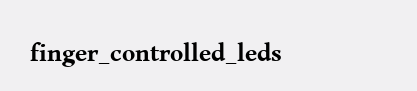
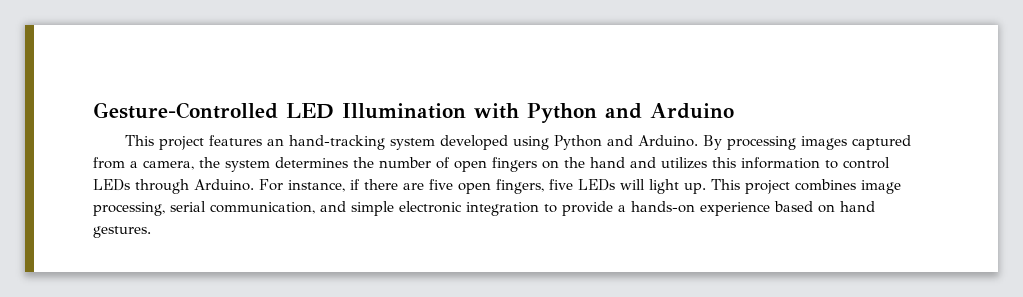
- finger_controlled_leds
+ Gesture-Controlled LED Illumination with Python and Arduino
+ This project features an hand-tracking system developed using Python and Arduino. By processing images captured from a camera, the system determines the number of open fingers on the hand and utilizes this information to control LEDs through Arduino. For instance, if there are five open fingers, five LEDs will light up. This project combines image processing, serial communication, and simple electronic integration to provide a hands-on experience based on hand gestures.

